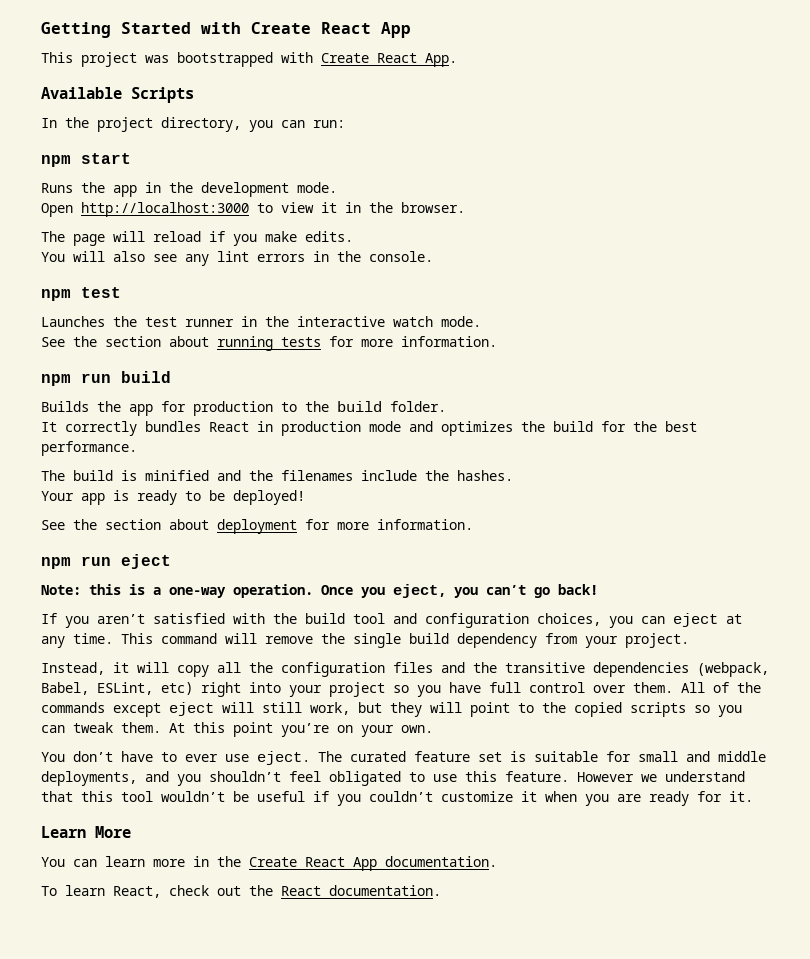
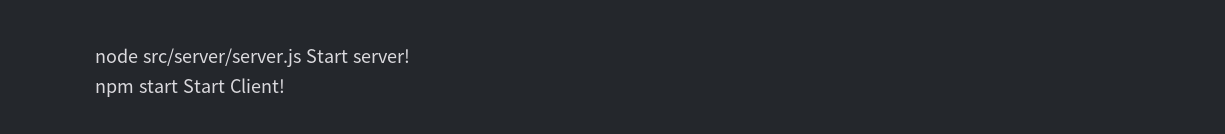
- Getting Started with Create React App
- This project was bootstrapped with Create React App.
- Available Scripts
- In the project directory, you can run:
- npm start
- Runs the app in the development mode.
- Open http://localhost:3000 to view it in the browser.
- The page will reload if you make edits.
- You will also see any lint errors in the console.
- npm test
- Launches the test runner in the interactive watch mode.
- See the section about running tests for more information.
- npm run build
- Builds the app for production to the build folder.
- It correctly bundles React in production mode and optimizes the build for the best performance.
- The build is minified and the filenames include the hashes.
- Your app is ready to be deployed!
- See the section about deployment for more information.
- npm run eject
- Note: this is a one-way operation. Once you eject, you can’t go back!
- If you aren’t satisfied with the build tool and configuration choices, you can eject at any time. This command will remove the single build dependency from your project.
- Instead, it will copy all the configuration files and the transitive dependencies (webpack, Babel, ESLint, etc) right into your project so you have full control over them. All of the commands except eject will still work, but they will point to the copied scripts so you can tweak them. At this point you’re on your own.
- You don’t have to ever use eject. The curated feature set is suitable for small and middle deployments, and you shouldn’t feel obligated to use this feature. However we understand that this tool wouldn’t be useful if you couldn’t customize it when you are ready for it.
- Learn More
- You can learn more in the Create React App documentation.
- To learn React, check out the React documentation.
+ node src/server/server.js Start server!
+ npm start Start Client!

